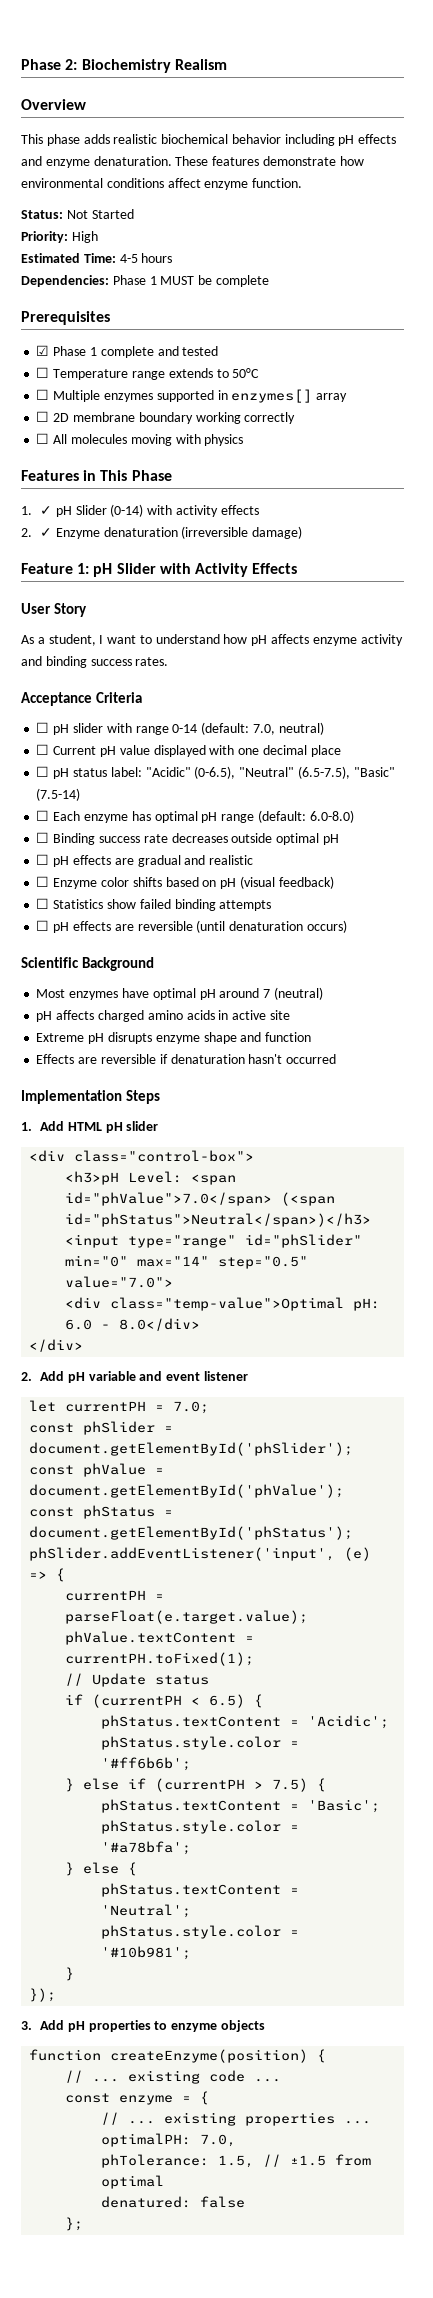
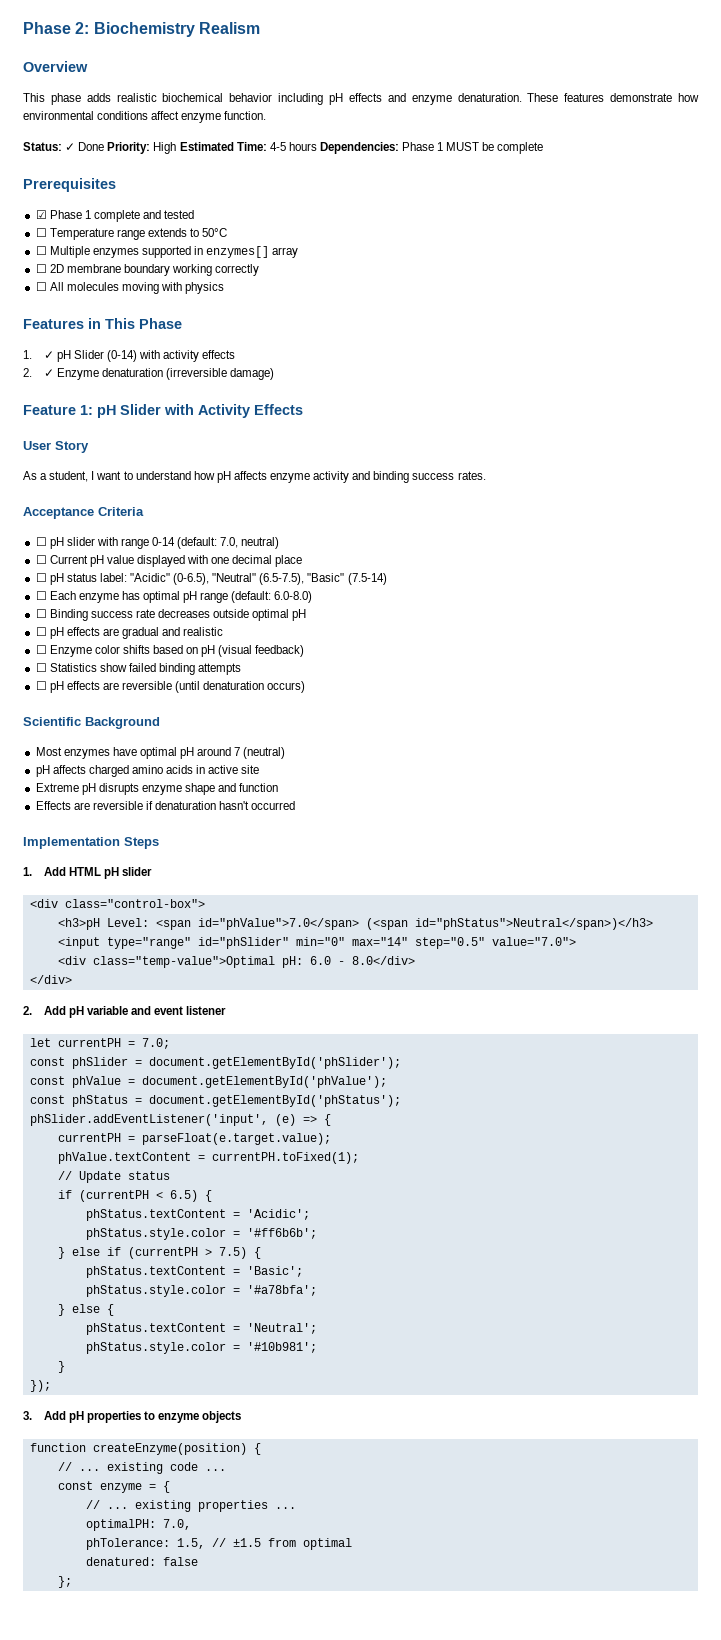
- Status: Not Started
- Priority: High
- Estimated Time: 4-5 hours
- Dependencies: Phase 1 MUST be complete
+ Status: ✓ Done Priority: High Estimated Time: 4-5 hours Dependencies: Phase 1 MUST be complete

